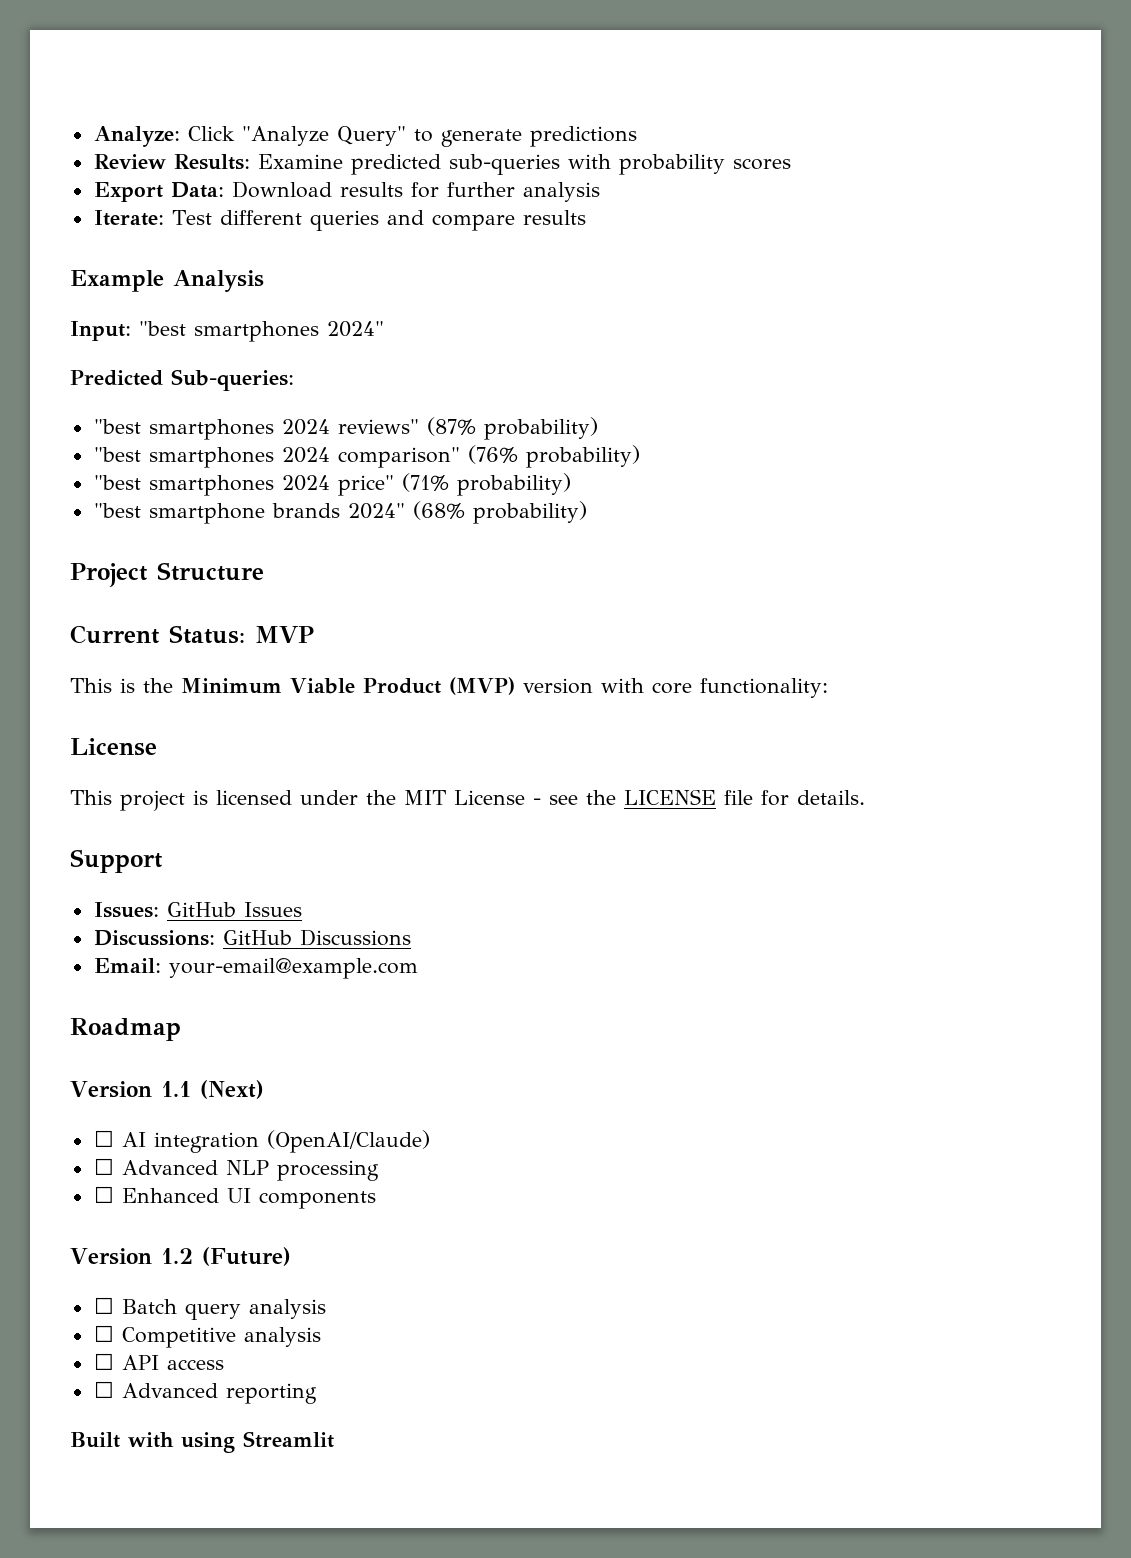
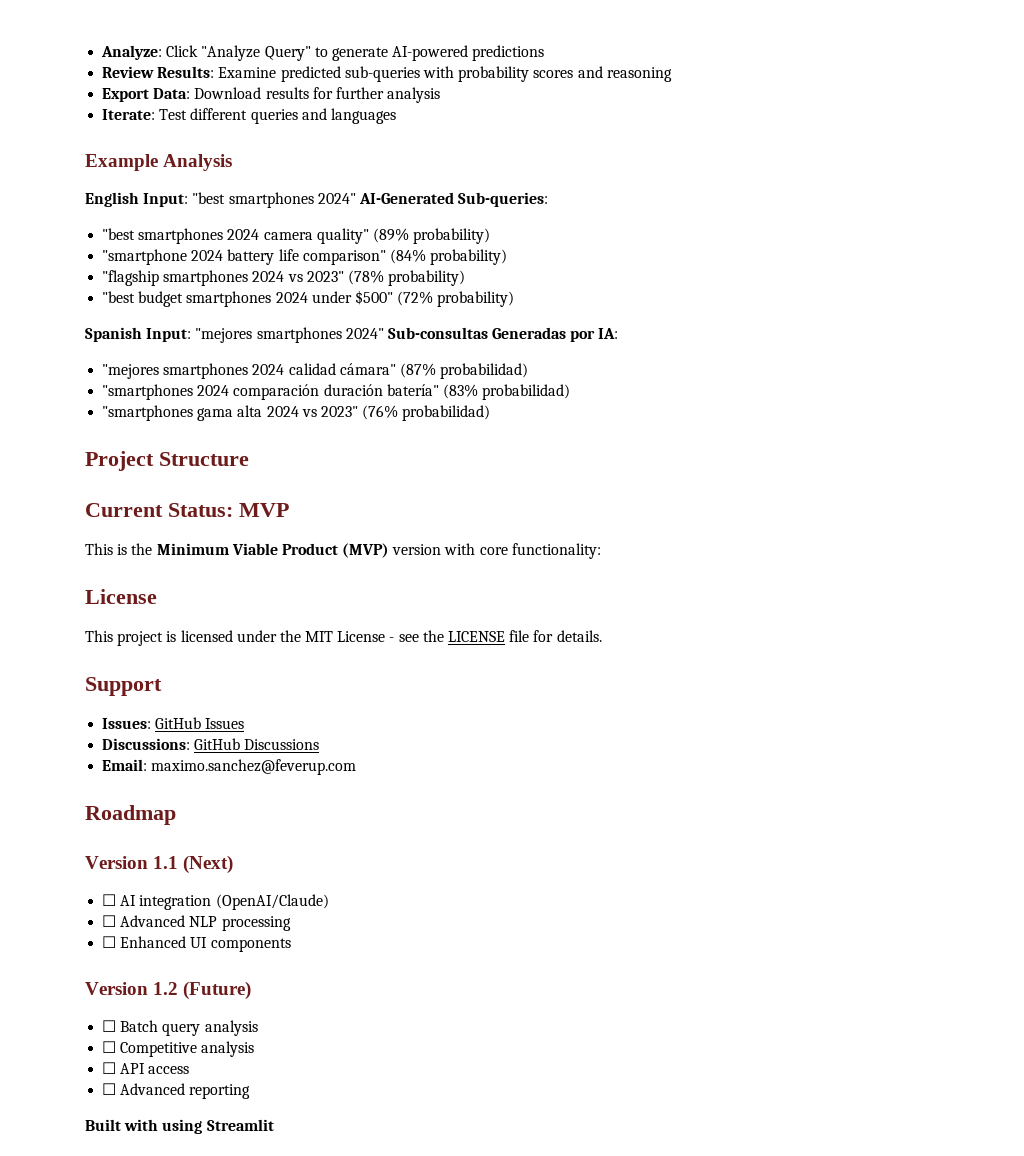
- Analyze: Click "Analyze Query" to generate predictions
+ Analyze: Click "Analyze Query" to generate AI-powered predictions
- Review Results: Examine predicted sub-queries with probability scores
+ Review Results: Examine predicted sub-queries with probability scores and reasoning
- Iterate: Test different queries and compare results
+ Iterate: Test different queries and languages
- Input: "best smartphones 2024"
- Predicted Sub-queries:
+ English Input: "best smartphones 2024" AI-Generated Sub-queries:
- "best smartphones 2024 reviews" (87% probability)
- "best smartphones 2024 comparison" (76% probability)
- "best smartphones 2024 price" (71% probability)
- "best smartphone brands 2024" (68% probability)
+ "best smartphones 2024 camera quality" (89% probability)
+ "smartphone 2024 battery life comparison" (84% probability)
+ "flagship smartphones 2024 vs 2023" (78% probability)
+ "best budget smartphones 2024 under $500" (72% probability)
+ Spanish Input: "mejores smartphones 2024" Sub-consultas Generadas por IA:
+ "mejores smartphones 2024 calidad cámara" (87% probabilidad)
+ "smartphones 2024 comparación duración batería" (83% probabilidad)
+ "smartphones gama alta 2024 vs 2023" (76% probabilidad)
- Email: your-email@example.com
+ Email: maximo.sanchez@feverup.com

